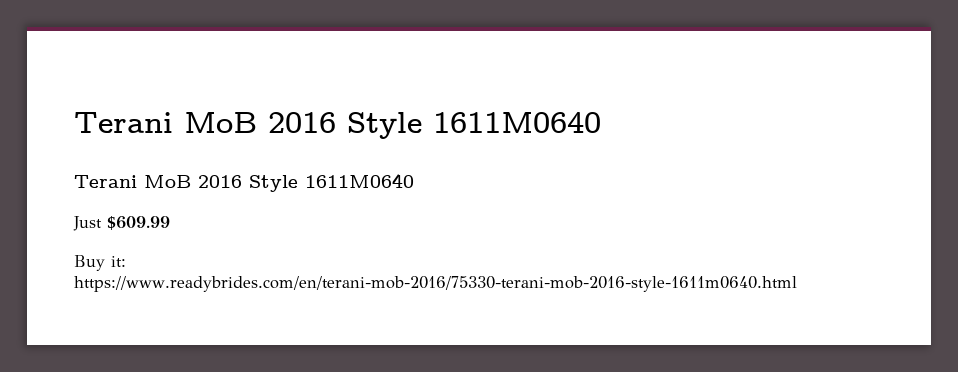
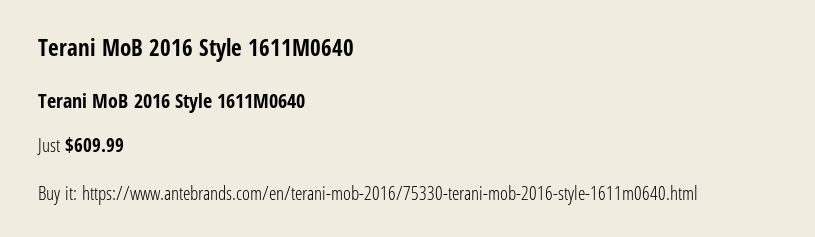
- Buy it: https://www.readybrides.com/en/terani-mob-2016/75330-terani-mob-2016-style-1611m0640.html
+ Buy it: https://www.antebrands.com/en/terani-mob-2016/75330-terani-mob-2016-style-1611m0640.html

